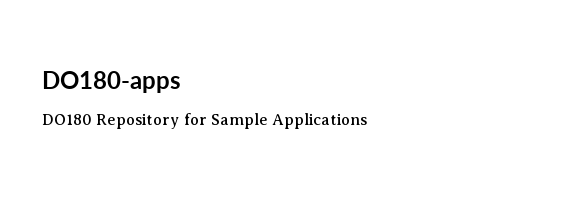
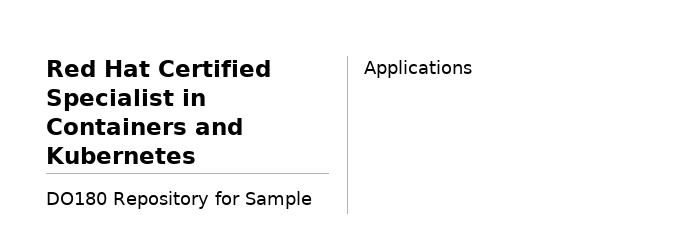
- DO180-apps
+ Red Hat Certified Specialist in Containers and Kubernetes

